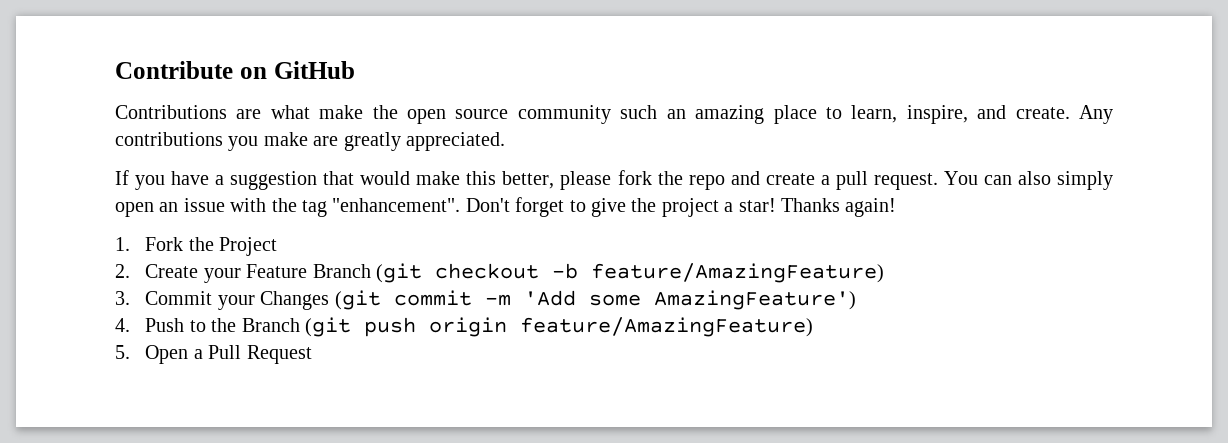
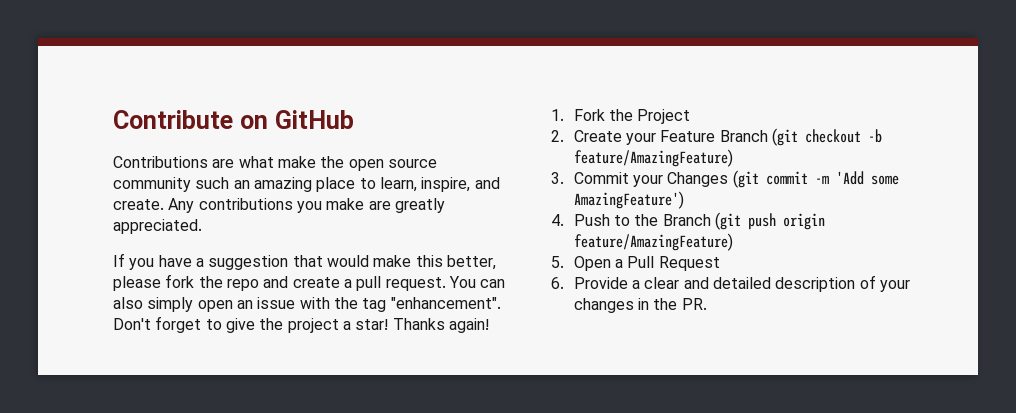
+ 6. Provide a clear and detailed description of your changes in the PR.

